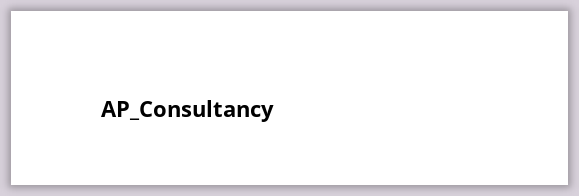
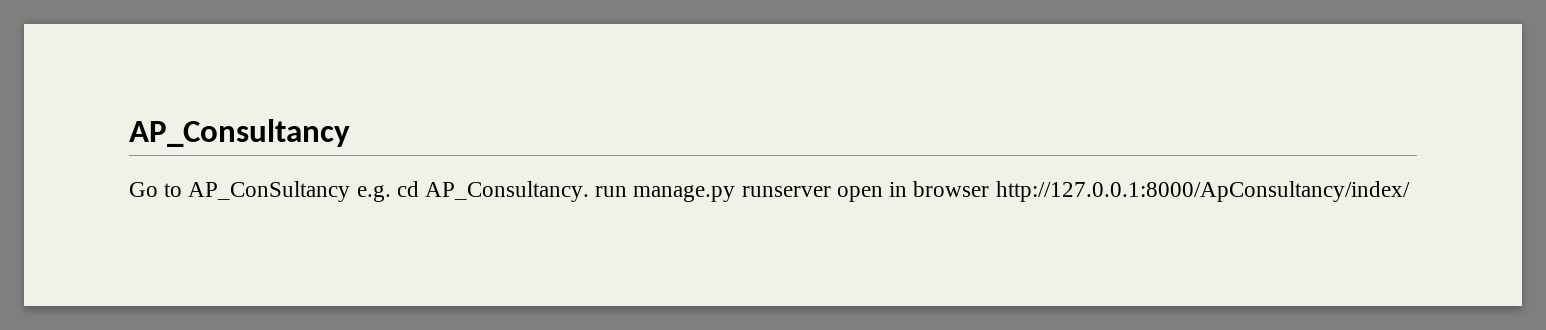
+ Go to AP_ConSultancy e.g. cd AP_Consultancy. run manage.py runserver open in browser http://127.0.0.1:8000/ApConsultancy/index/

